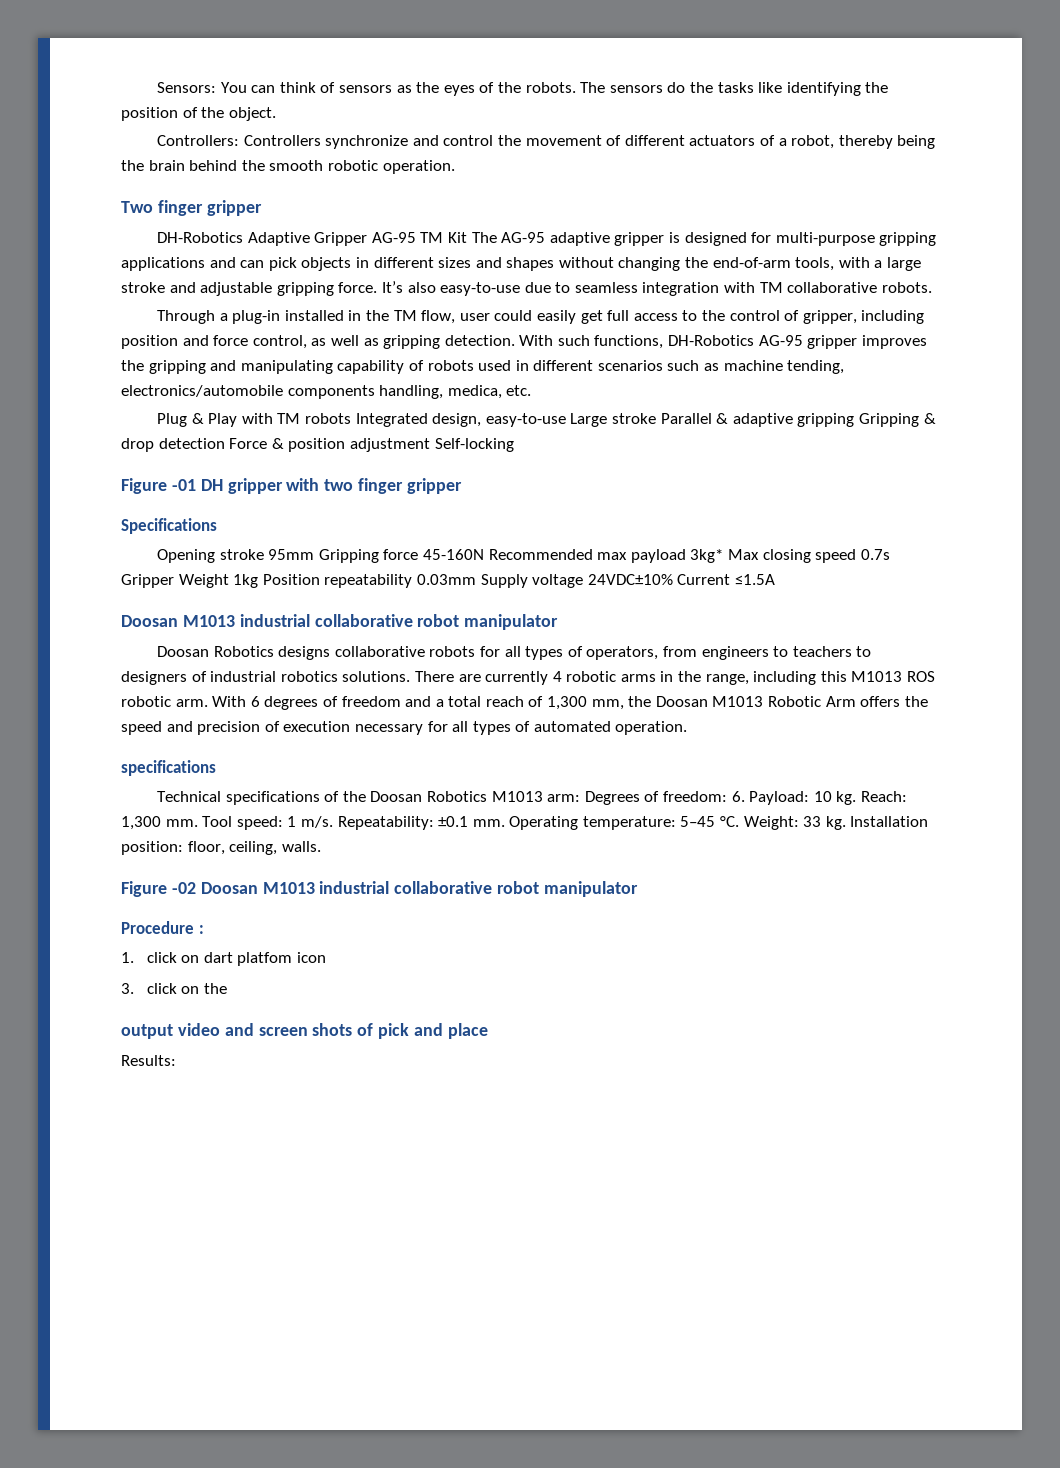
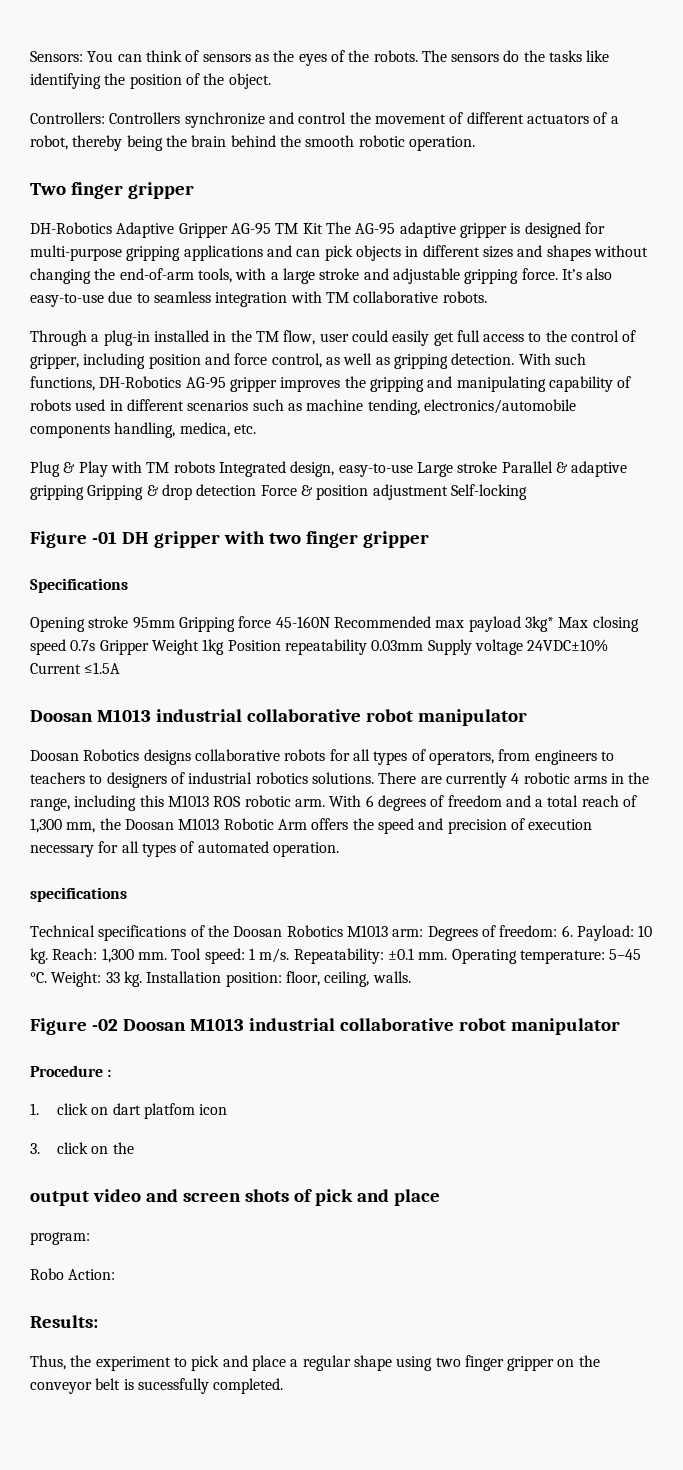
+ program:
+ Robo Action:
  Results:
+ Thus, the experiment to pick and place a regular shape using two finger gripper on the conveyor belt is sucessfully completed.

